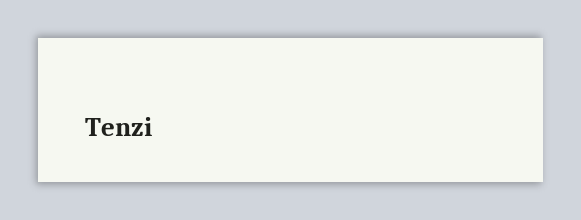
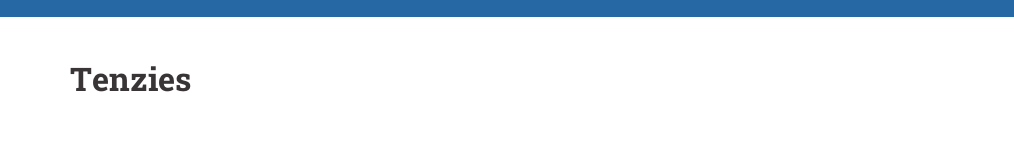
- Tenzi
+ Tenzies

